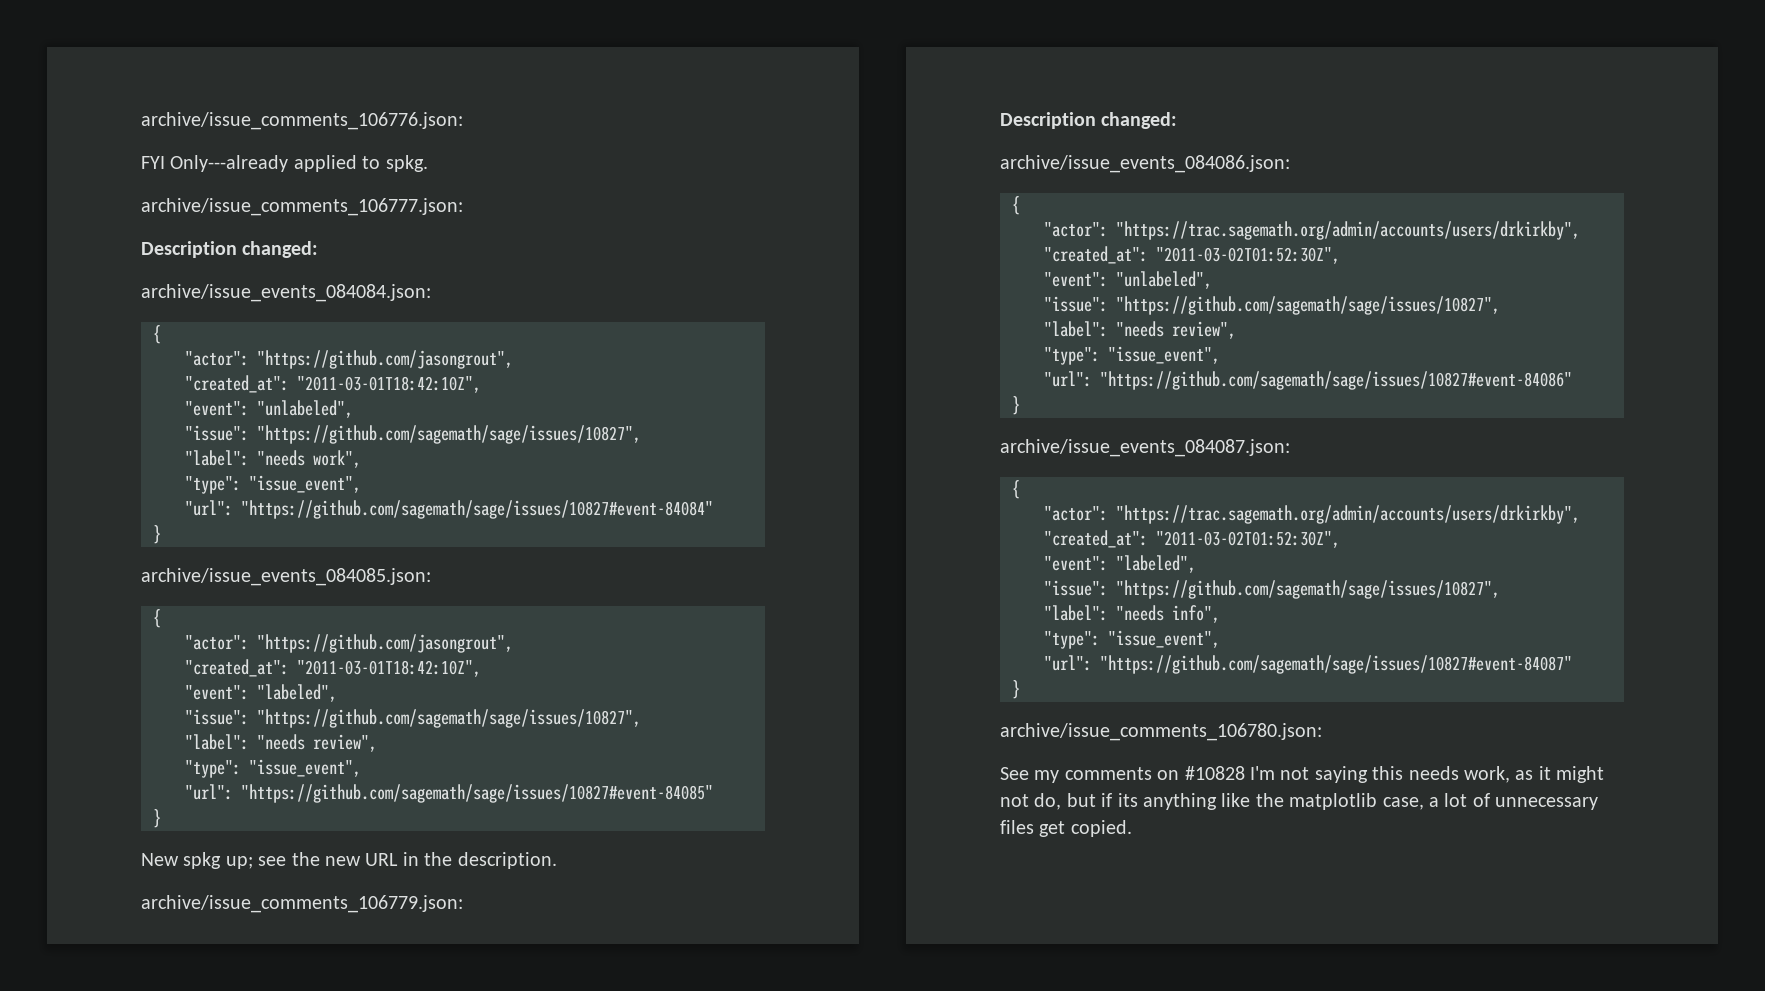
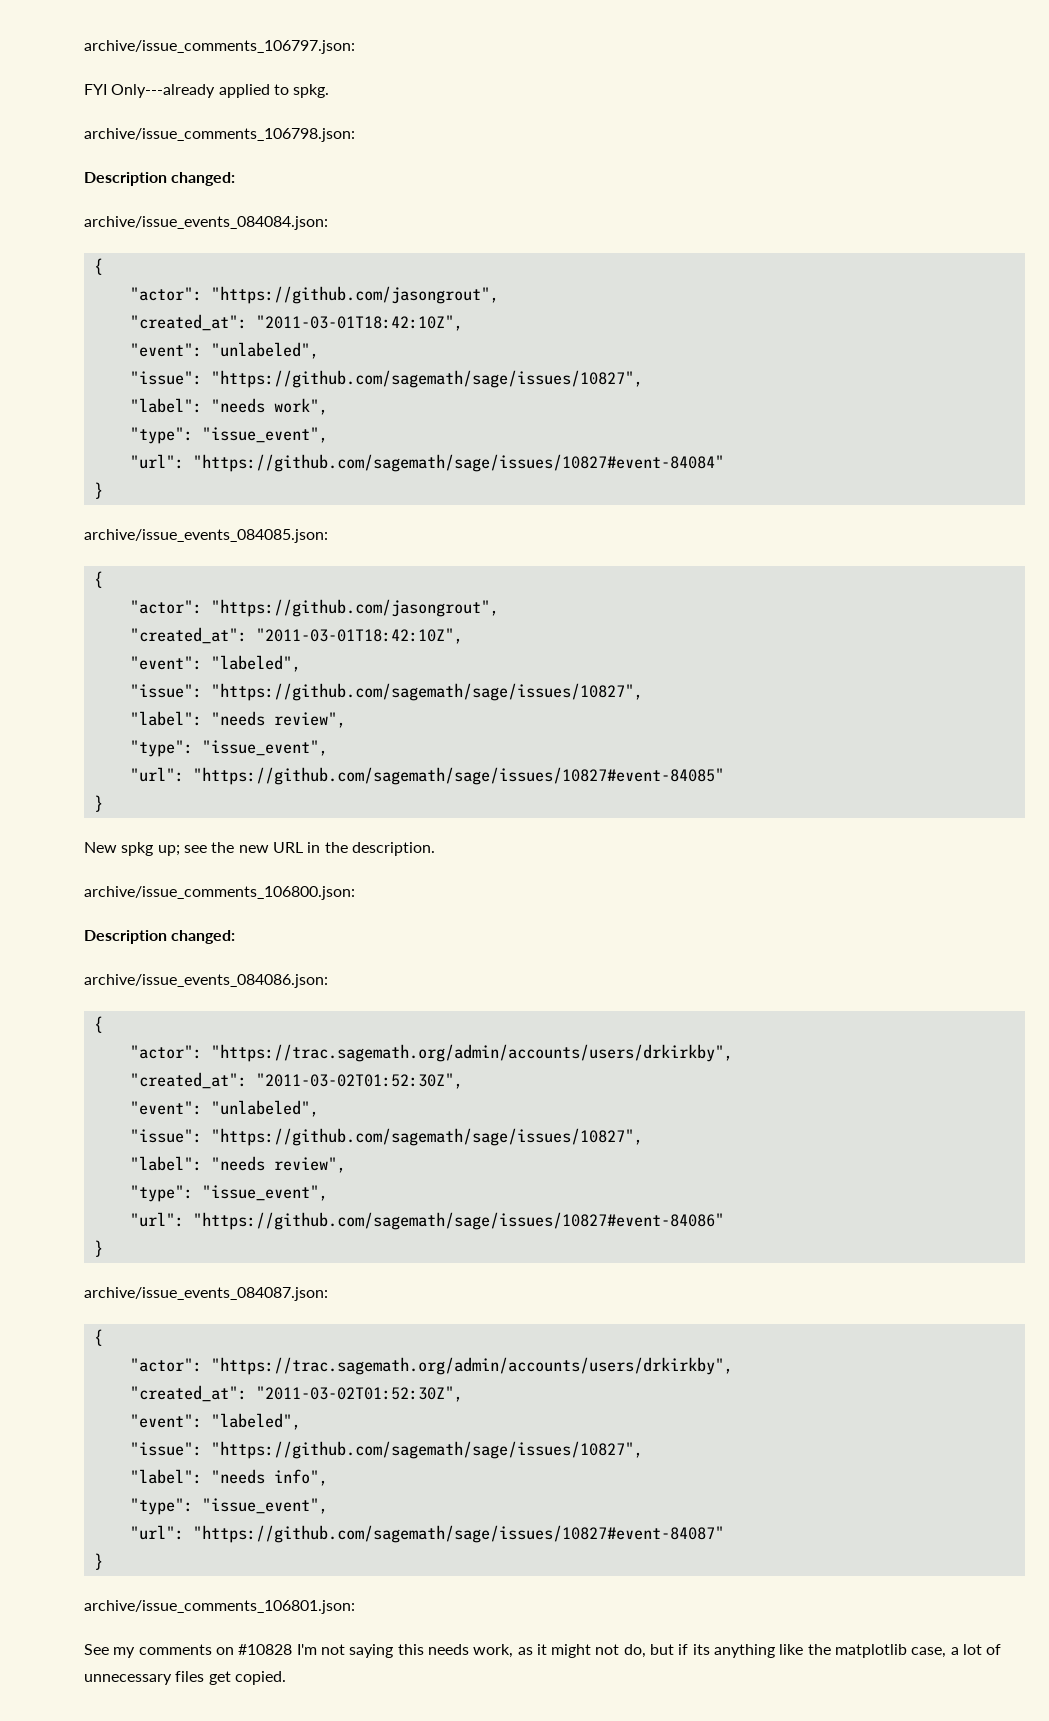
- archive/issue_comments_106776.json:
+ archive/issue_comments_106797.json:
- archive/issue_comments_106777.json:
+ archive/issue_comments_106798.json:
- archive/issue_comments_106779.json:
+ archive/issue_comments_106800.json:
- archive/issue_comments_106780.json:
+ archive/issue_comments_106801.json:

